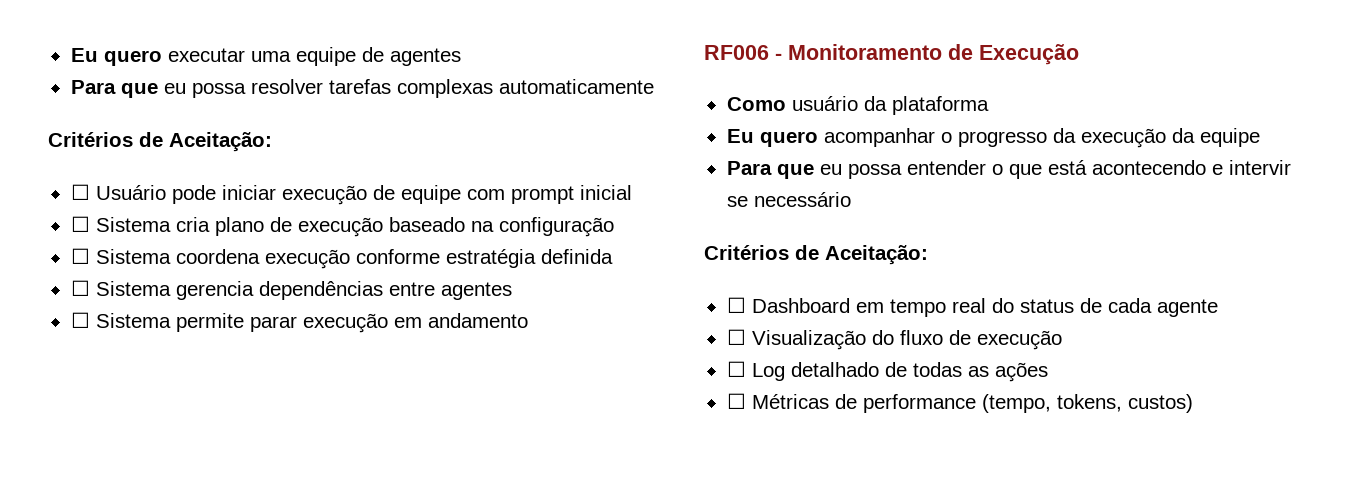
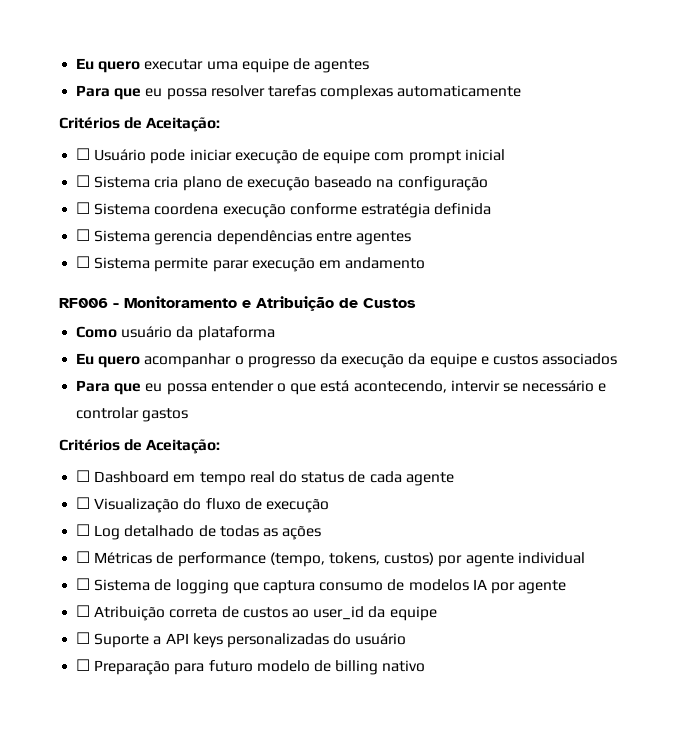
- RF006 - Monitoramento de Execução
+ RF006 - Monitoramento e Atribuição de Custos
- Eu quero acompanhar o progresso da execução da equipe
+ Eu quero acompanhar o progresso da execução da equipe e custos associados
- Para que eu possa entender o que está acontecendo e intervir se necessário
+ Para que eu possa entender o que está acontecendo, intervir se necessário e controlar gastos
- ☐ Métricas de performance (tempo, tokens, custos)
+ ☐ Métricas de performance (tempo, tokens, custos) por agente individual
+ ☐ Sistema de logging que captura consumo de modelos IA por agente
+ ☐ Atribuição correta de custos ao user_id da equipe
+ ☐ Suporte a API keys personalizadas do usuário
+ ☐ Preparação para futuro modelo de billing nativo

